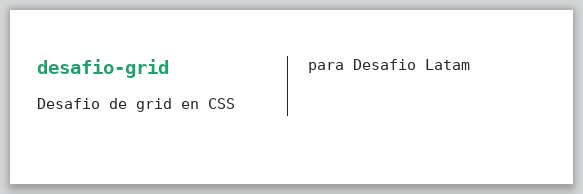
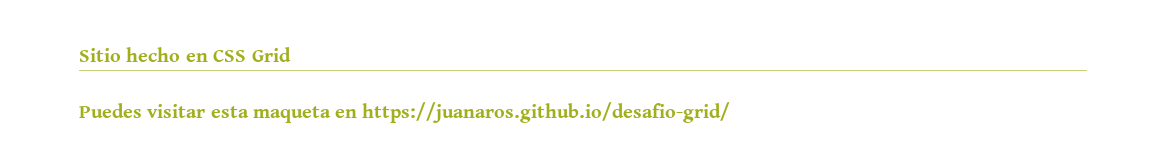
- desafio-grid
- Desafio de grid en CSS para Desafio Latam
+ Sitio hecho en CSS Grid
+ Puedes visitar esta maqueta en https://juanaros.github.io/desafio-grid/

